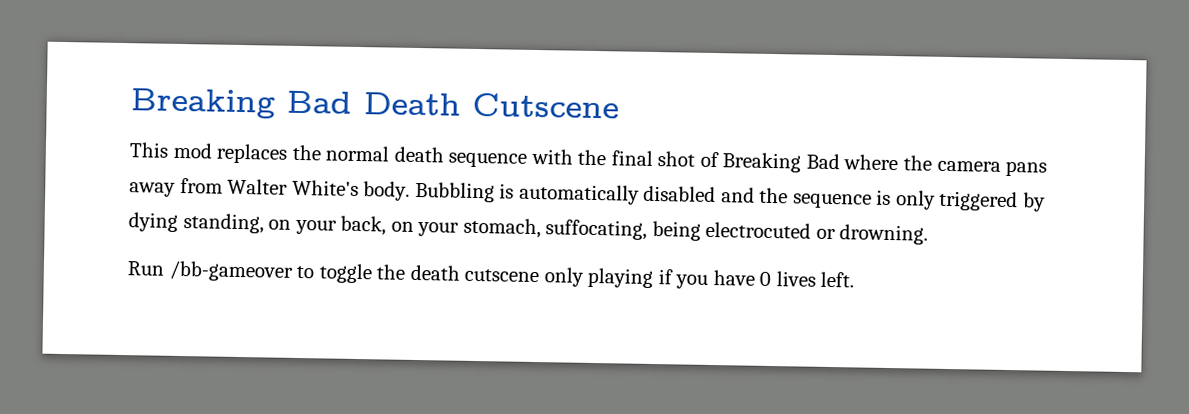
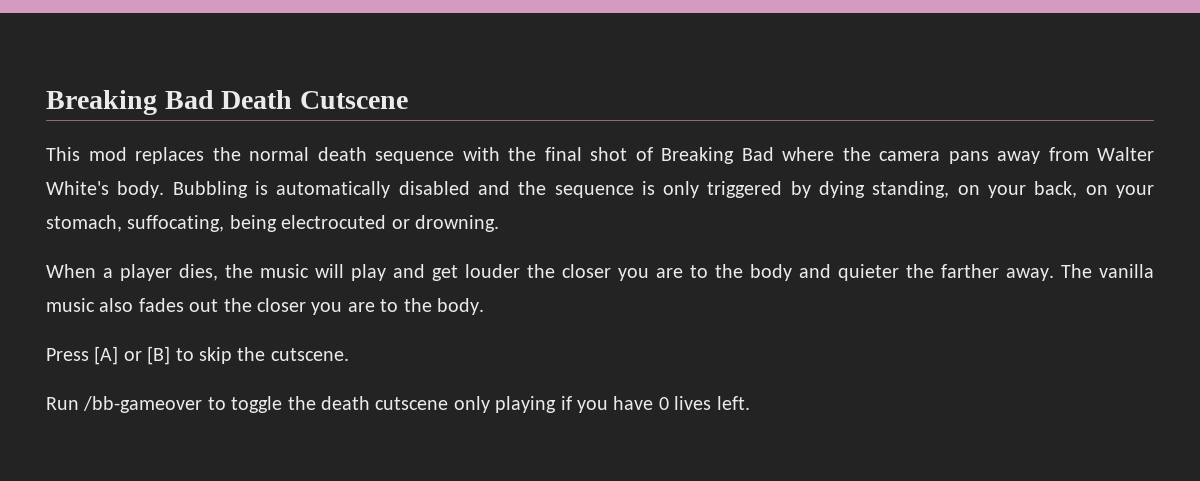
+ When a player dies, the music will play and get louder the closer you are to the body and quieter the farther away. The vanilla music also fades out the closer you are to the body.
+ Press [A] or [B] to skip the cutscene.

